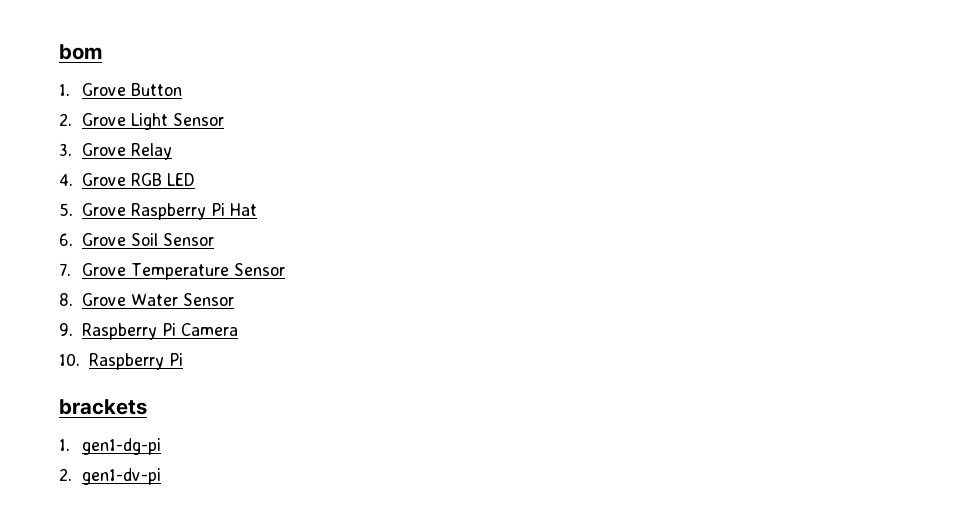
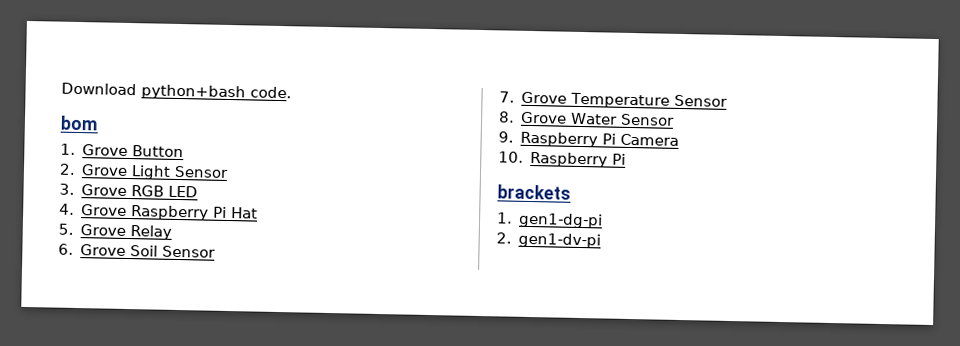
+ Download python+bash code.
- 3. Grove Relay
- 4. Grove RGB LED
+ 3. Grove RGB LED
- 5. Grove Raspberry Pi Hat
+ 4. Grove Raspberry Pi Hat
+ 5. Grove Relay

